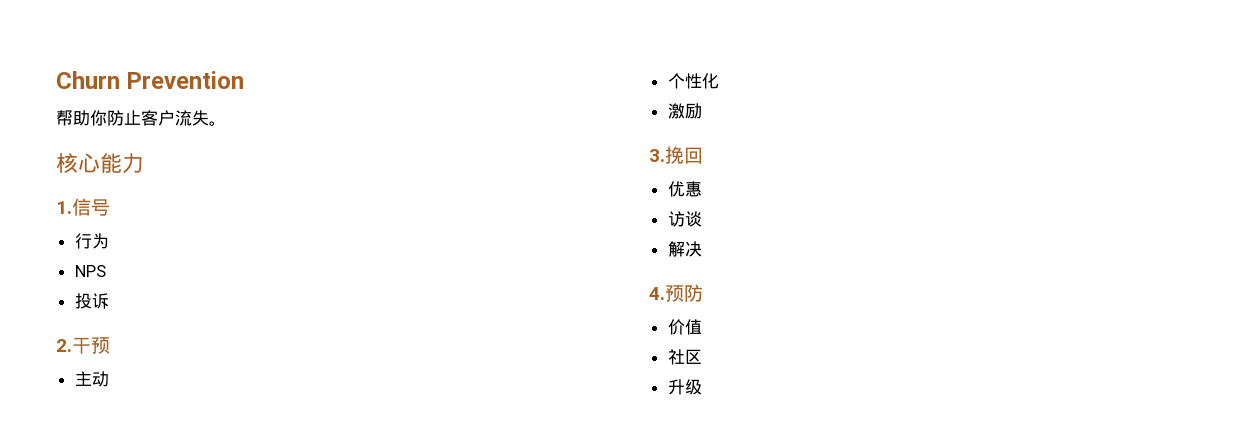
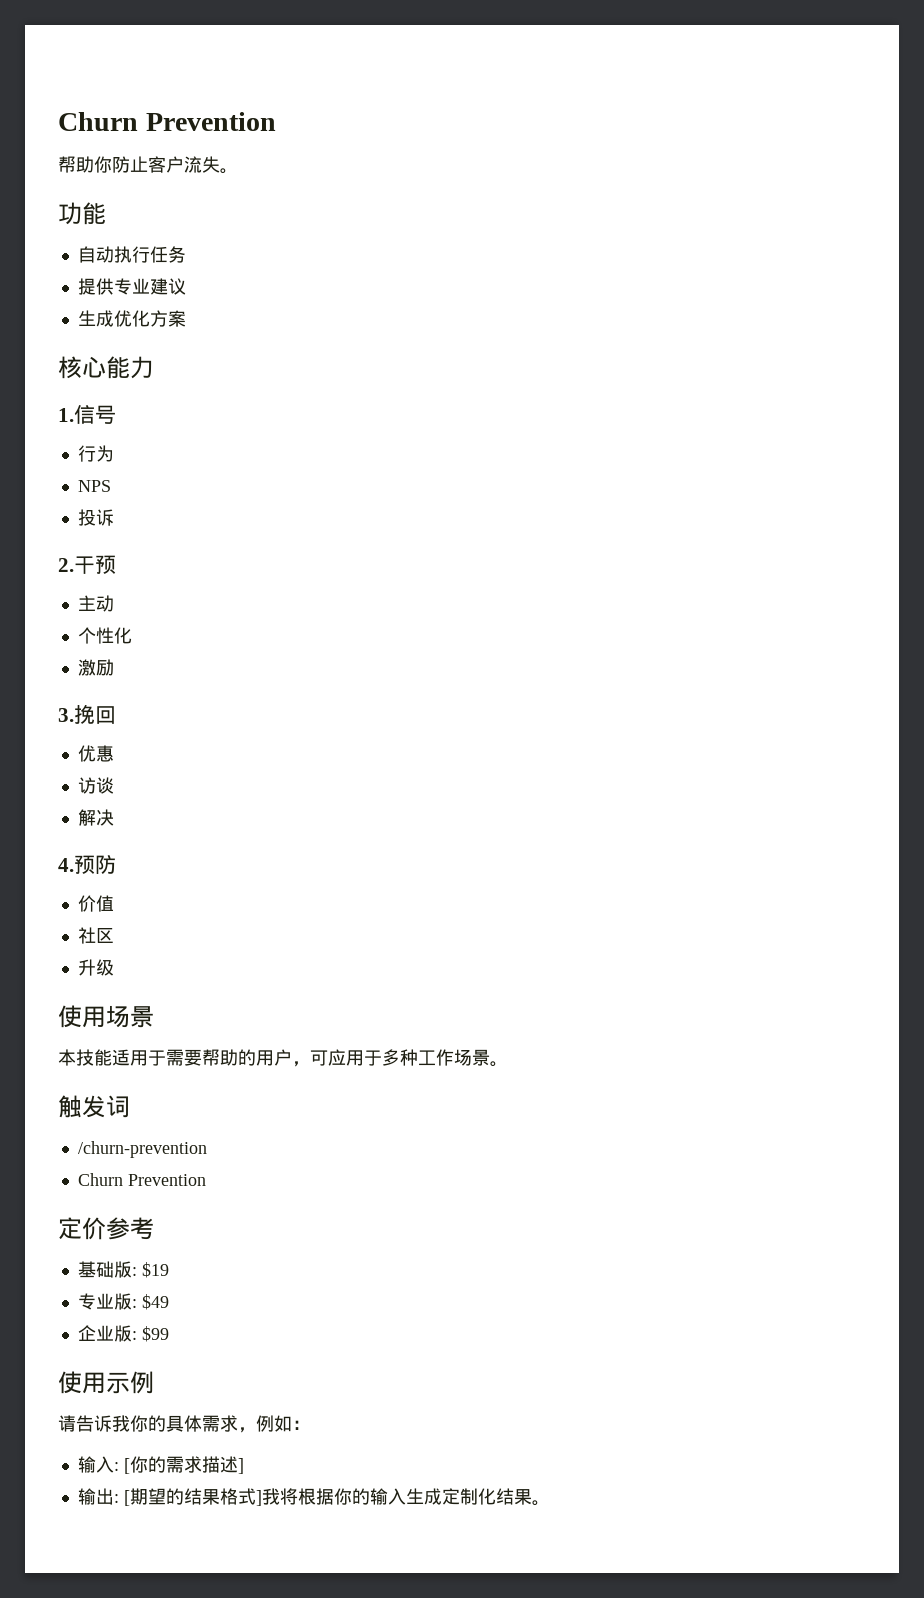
+ 功能
+ 自动执行任务
+ 提供专业建议
+ 生成优化方案
+ 使用场景
+ 本技能适用于需要帮助的用户，可应用于多种工作场景。
+ 触发词
+ /churn-prevention
+ Churn Prevention
+ 定价参考
+ 基础版: $19
+ 专业版: $49
+ 企业版: $99
+ 使用示例
+ 请告诉我你的具体需求，例如：
+ 输入: [你的需求描述]
+ 输出: [期望的结果格式]我将根据你的输入生成定制化结果。

